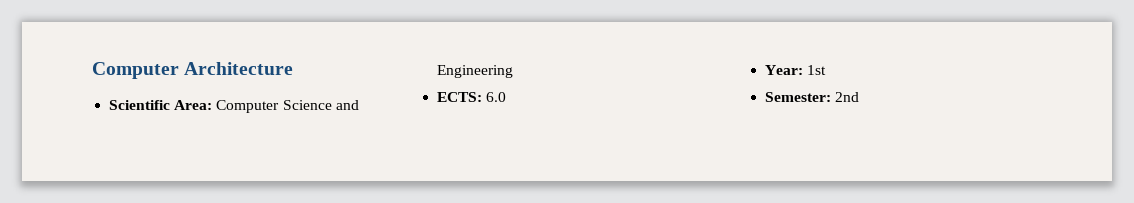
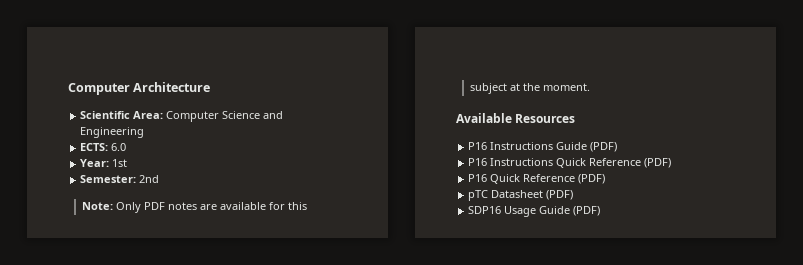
+ Note: Only PDF notes are available for this subject at the moment.
+ Available Resources
+ P16 Instructions Guide (PDF)
+ P16 Instructions Quick Reference (PDF)
+ P16 Quick Reference (PDF)
+ pTC Datasheet (PDF)
+ SDP16 Usage Guide (PDF)

